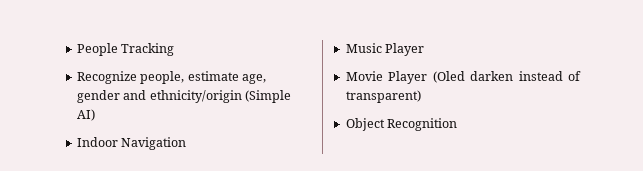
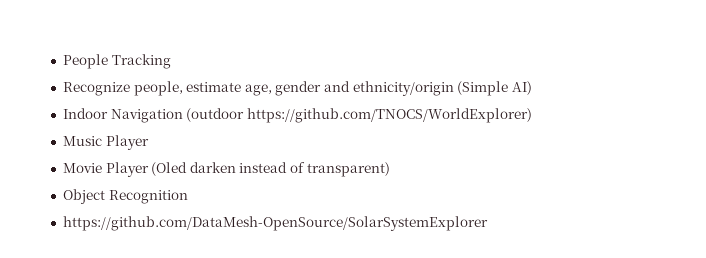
- Indoor Navigation
+ Indoor Navigation (outdoor https://github.com/TNOCS/WorldExplorer)
+ https://github.com/DataMesh-OpenSource/SolarSystemExplorer

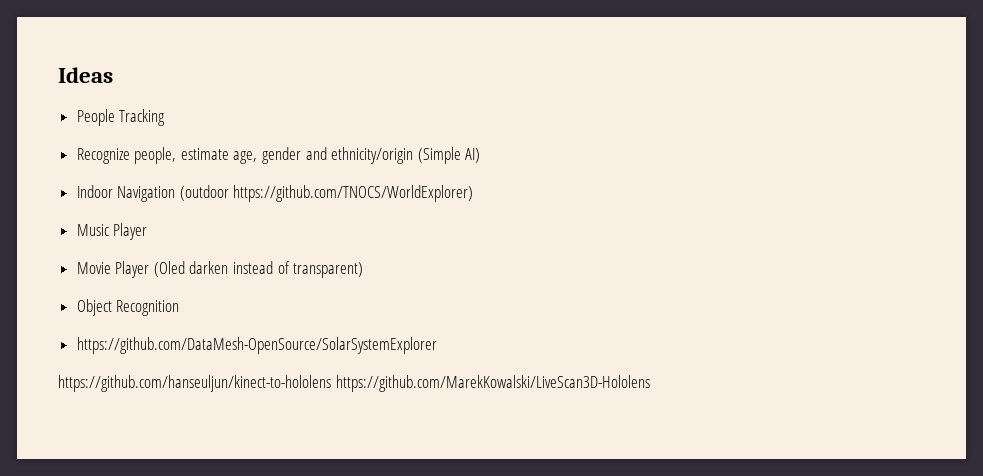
+ Ideas
+ https://github.com/hanseuljun/kinect-to-hololens https://github.com/MarekKowalski/LiveScan3D-Hololens

